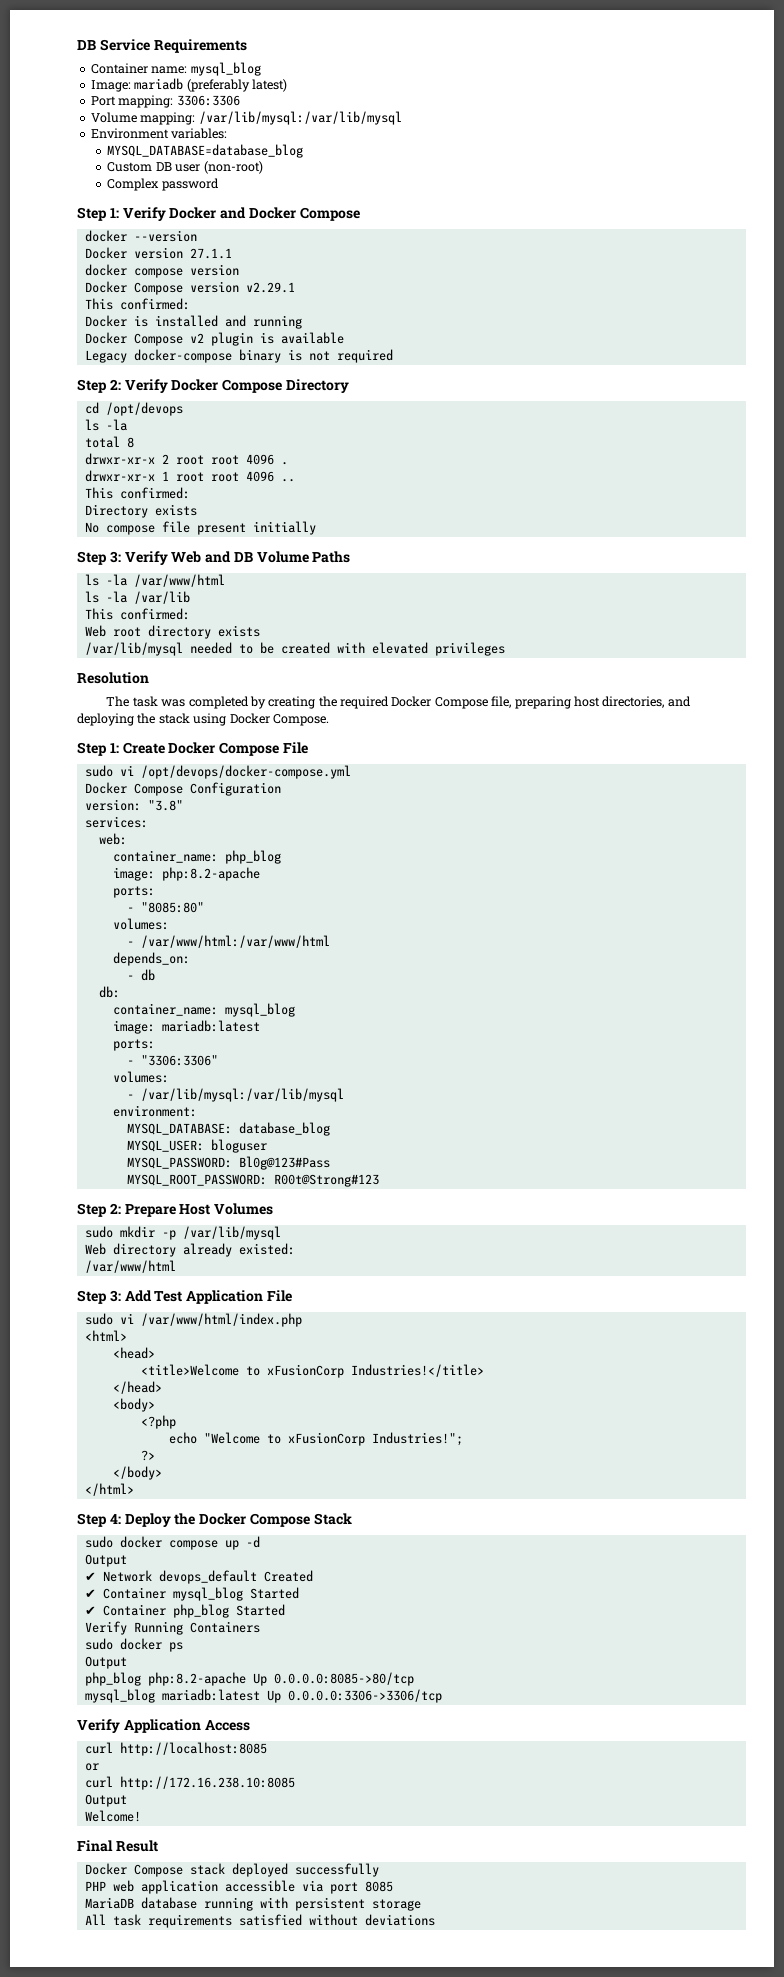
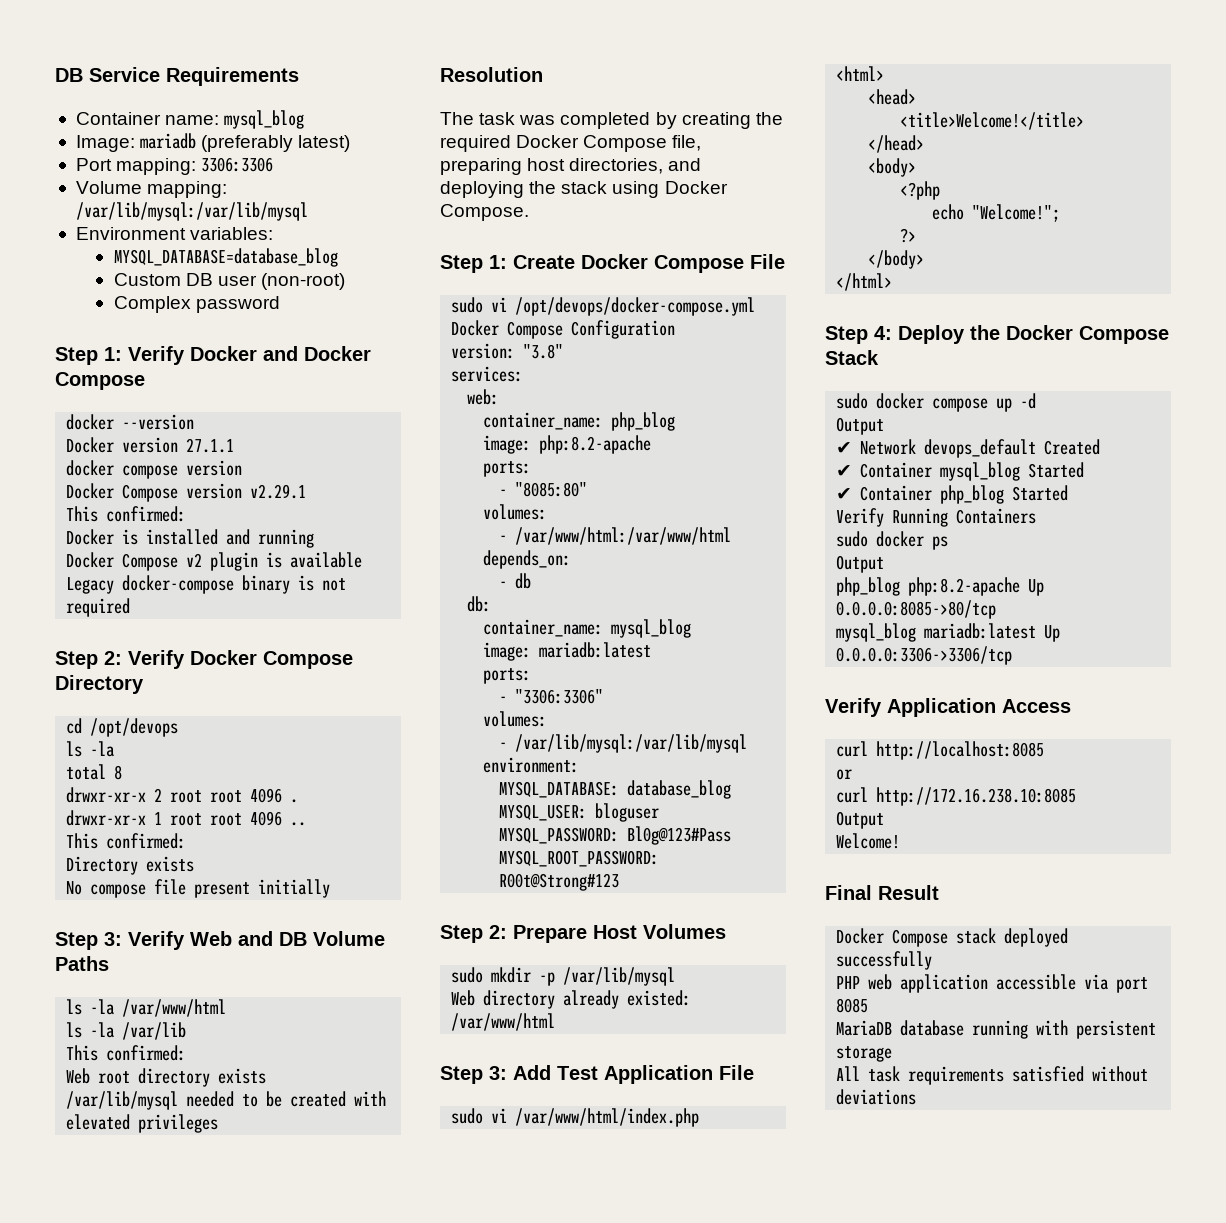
- <title>Welcome to xFusionCorp Industries!</title>
+ <title>Welcome!</title>
- echo "Welcome to xFusionCorp Industries!";
+ echo "Welcome!";

